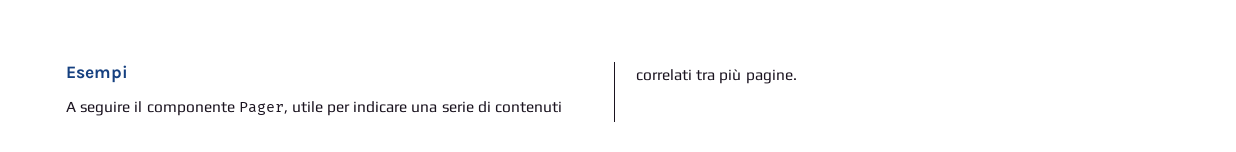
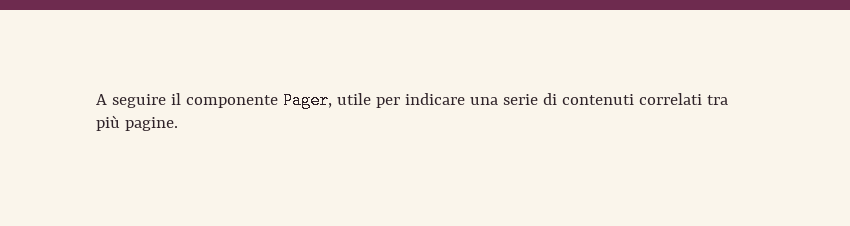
- Esempi

